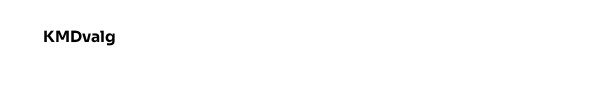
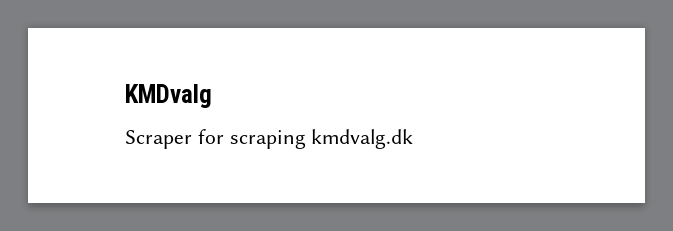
+ Scraper for scraping kmdvalg.dk

